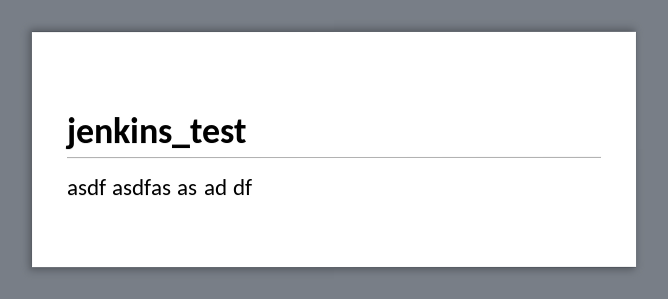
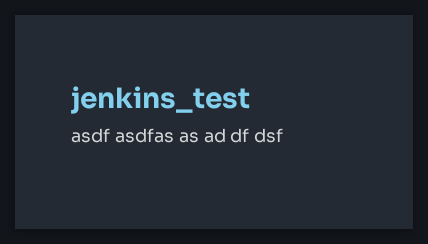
- asdf asdfas as ad df
+ asdf asdfas as ad df dsf

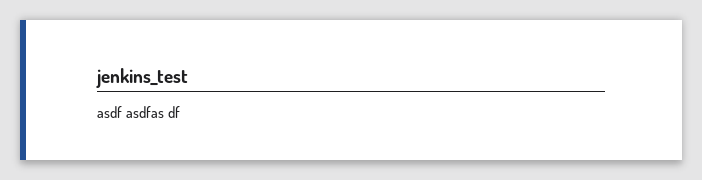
- asdf asdfas as ad df dsf
+ asdf asdfas df

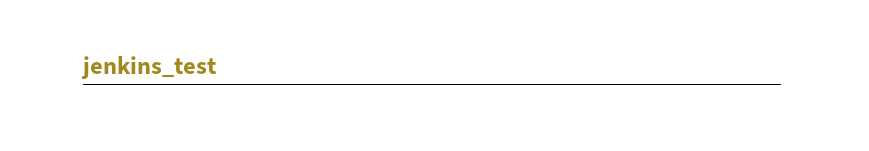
- asdf asdfas df

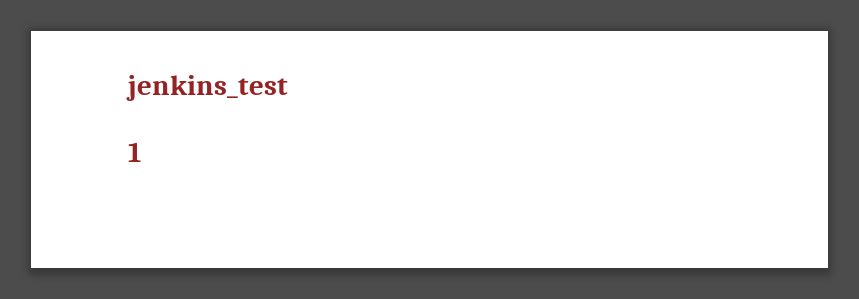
+ 1

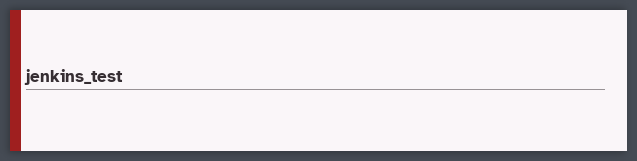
- 1

